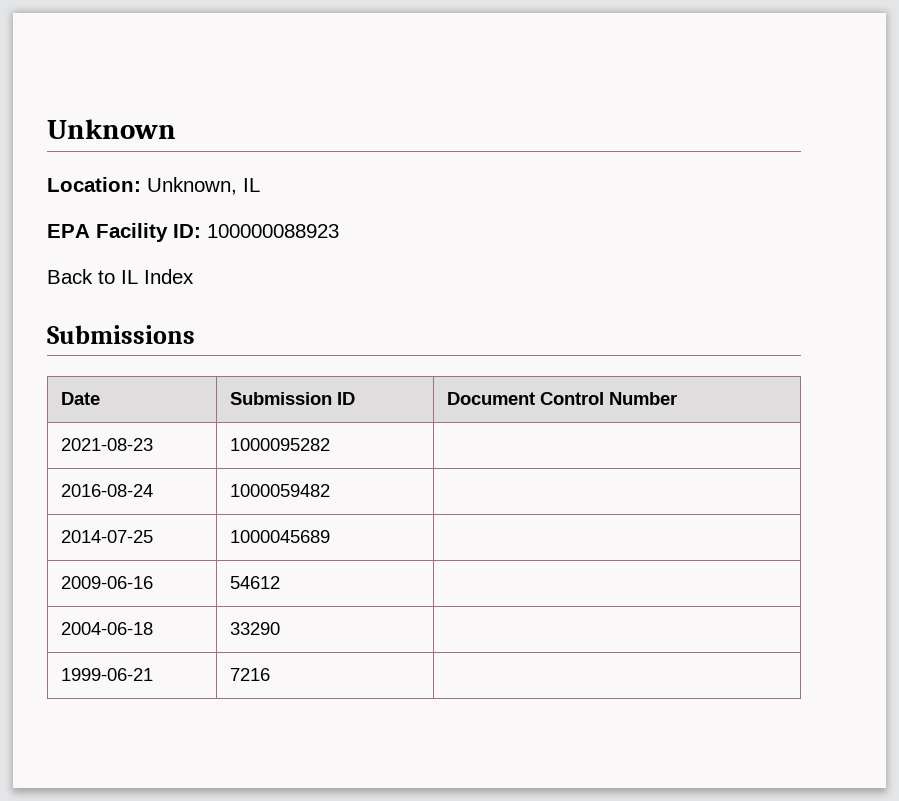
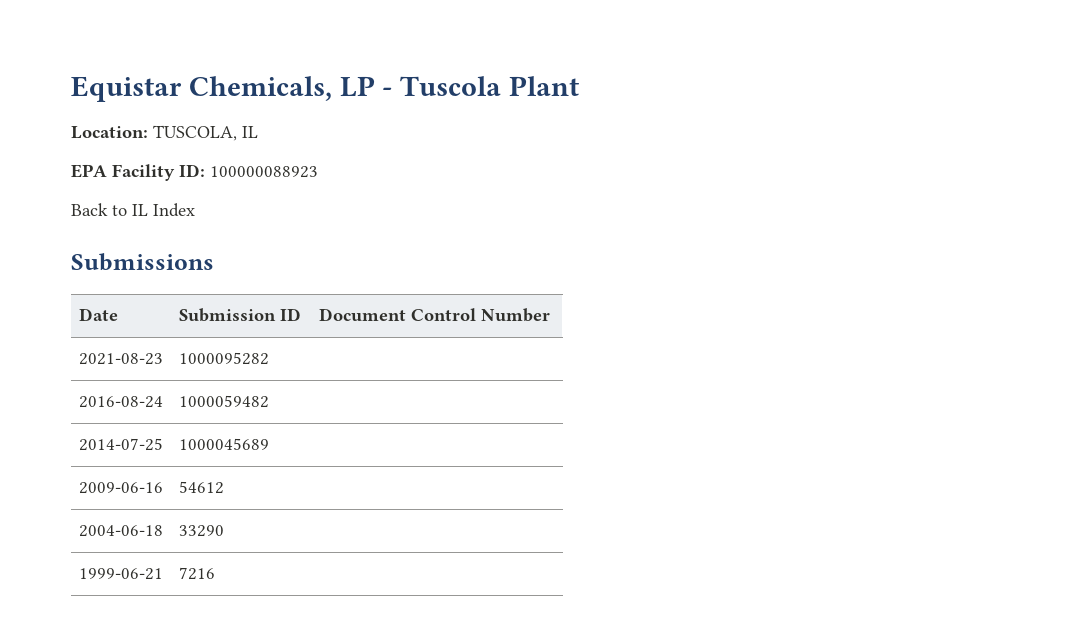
- Unknown
+ Equistar Chemicals, LP - Tuscola Plant
- Location: Unknown, IL
+ Location: TUSCOLA, IL

